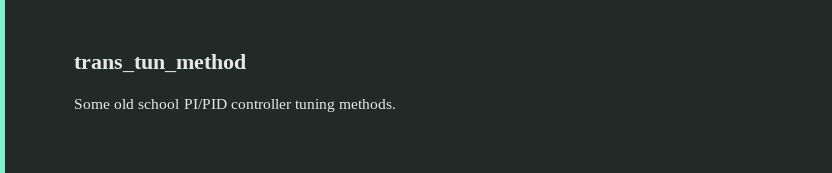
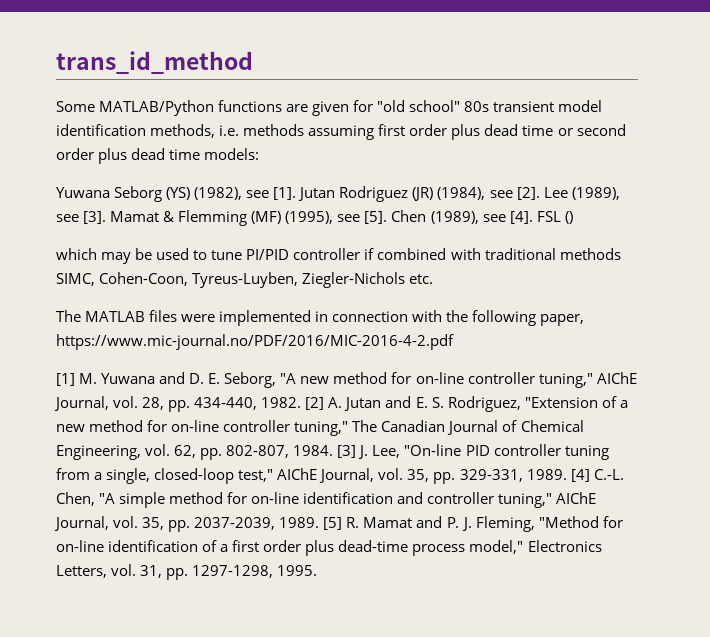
- trans_tun_method
+ trans_id_method
- Some old school PI/PID controller tuning methods.
+ Some MATLAB/Python functions are given for "old school" 80s transient model identification methods, i.e. methods assuming first order plus dead time or second order plus dead time models:
+ Yuwana Seborg (YS) (1982), see [1]. Jutan Rodriguez (JR) (1984), see [2]. Lee (1989), see [3]. Mamat & Flemming (MF) (1995), see [5]. Chen (1989), see [4]. FSL ()
+ which may be used to tune PI/PID controller if combined with traditional methods SIMC, Cohen-Coon, Tyreus-Luyben, Ziegler-Nichols etc.
+ The MATLAB files were implemented in connection with the following paper, https://www.mic-journal.no/PDF/2016/MIC-2016-4-2.pdf
+ [1] M. Yuwana and D. E. Seborg, "A new method for on-line controller tuning," AIChE Journal, vol. 28, pp. 434-440, 1982. [2] A. Jutan and E. S. Rodriguez, "Extension of a new method for on-line controller tuning," The Canadian Journal of Chemical Engineering, vol. 62, pp. 802-807, 1984. [3] J. Lee, "On-line PID controller tuning from a single, closed-loop test," AIChE Journal, vol. 35, pp. 329-331, 1989. [4] C.-L. Chen, "A simple method for on-line identification and controller tuning," AIChE Journal, vol. 35, pp. 2037-2039, 1989. [5] R. Mamat and P. J. Fleming, "Method for on-line identification of a first order plus dead-time process model," Electronics Letters, vol. 31, pp. 1297-1298, 1995.

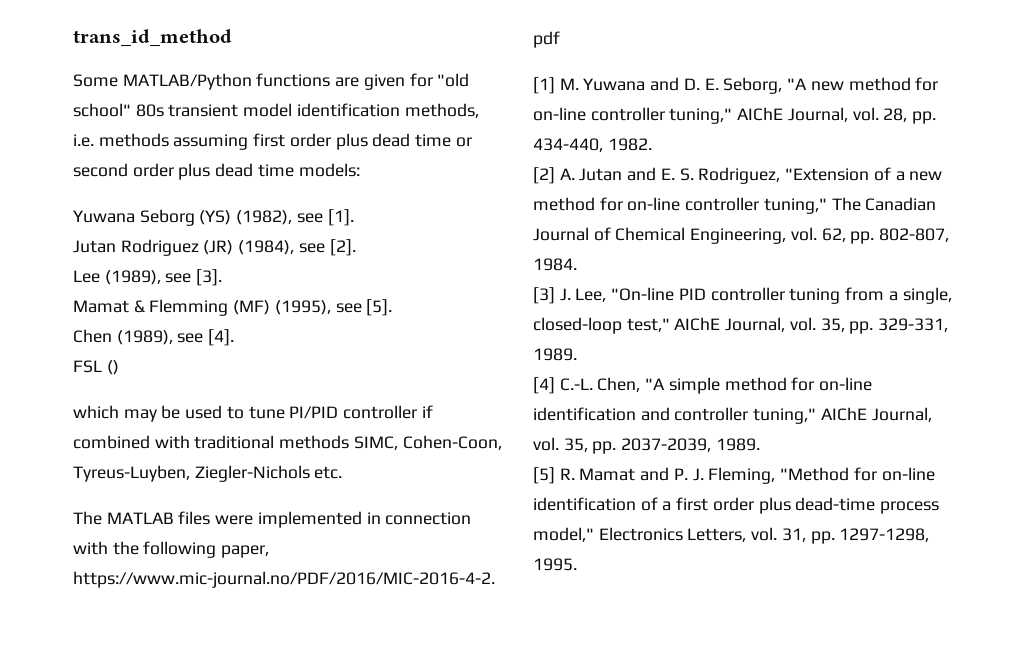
- Yuwana Seborg (YS) (1982), see [1]. Jutan Rodriguez (JR) (1984), see [2]. Lee (1989), see [3]. Mamat & Flemming (MF) (1995), see [5]. Chen (1989), see [4]. FSL ()
+ Yuwana Seborg (YS) (1982), see [1].
+ Jutan Rodriguez (JR) (1984), see [2].
+ Lee (1989), see [3].
+ Mamat & Flemming (MF) (1995), see [5].
+ Chen (1989), see [4].
+ FSL ()
- [1] M. Yuwana and D. E. Seborg, "A new method for on-line controller tuning," AIChE Journal, vol. 28, pp. 434-440, 1982. [2] A. Jutan and E. S. Rodriguez, "Extension of a new method for on-line controller tuning," The Canadian Journal of Chemical Engineering, vol. 62, pp. 802-807, 1984. [3] J. Lee, "On-line PID controller tuning from a single, closed-loop test," AIChE Journal, vol. 35, pp. 329-331, 1989. [4] C.-L. Chen, "A simple method for on-line identification and controller tuning," AIChE Journal, vol. 35, pp. 2037-2039, 1989. [5] R. Mamat and P. J. Fleming, "Method for on-line identification of a first order plus dead-time process model," Electronics Letters, vol. 31, pp. 1297-1298, 1995.
+ [1] M. Yuwana and D. E. Seborg, "A new method for on-line controller tuning," AIChE Journal, vol. 28, pp. 434-440, 1982.
+ [2] A. Jutan and E. S. Rodriguez, "Extension of a new method for on-line controller tuning," The Canadian Journal of Chemical Engineering, vol. 62, pp. 802-807, 1984.
+ [3] J. Lee, "On-line PID controller tuning from a single, closed-loop test," AIChE Journal, vol. 35, pp. 329-331, 1989.
+ [4] C.-L. Chen, "A simple method for on-line identification and controller tuning," AIChE Journal, vol. 35, pp. 2037-2039, 1989.
+ [5] R. Mamat and P. J. Fleming, "Method for on-line identification of a first order plus dead-time process model," Electronics Letters, vol. 31, pp. 1297-1298, 1995.

